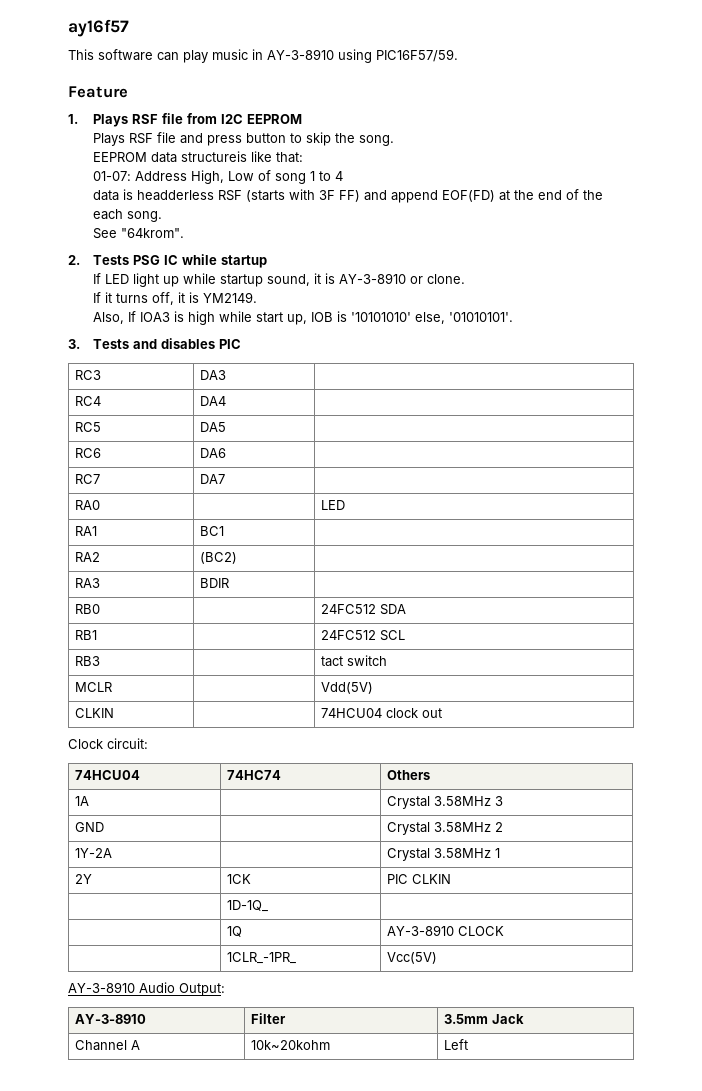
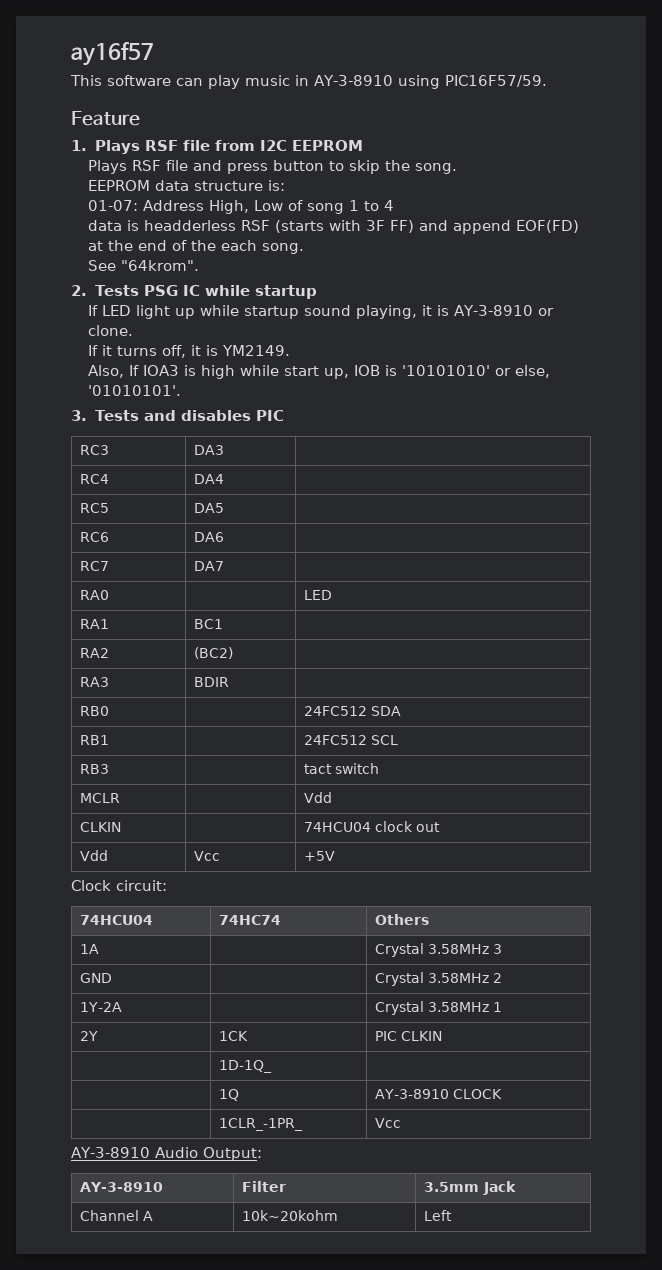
- EEPROM data structureis like that:
+ EEPROM data structure is:
- If LED light up while startup sound, it is AY-3-8910 or clone.
+ If LED light up while startup sound playing, it is AY-3-8910 or clone.
- Also, If IOA3 is high while start up, IOB is '10101010' else, '01010101'.
+ Also, If IOA3 is high while start up, IOB is '10101010' or else, '01010101'.
- MCLR | | Vdd(5V)
+ MCLR | | Vdd
+ Vdd | Vcc | +5V
- | 1CLR_-1PR_ | Vcc(5V)
+ | 1CLR_-1PR_ | Vcc

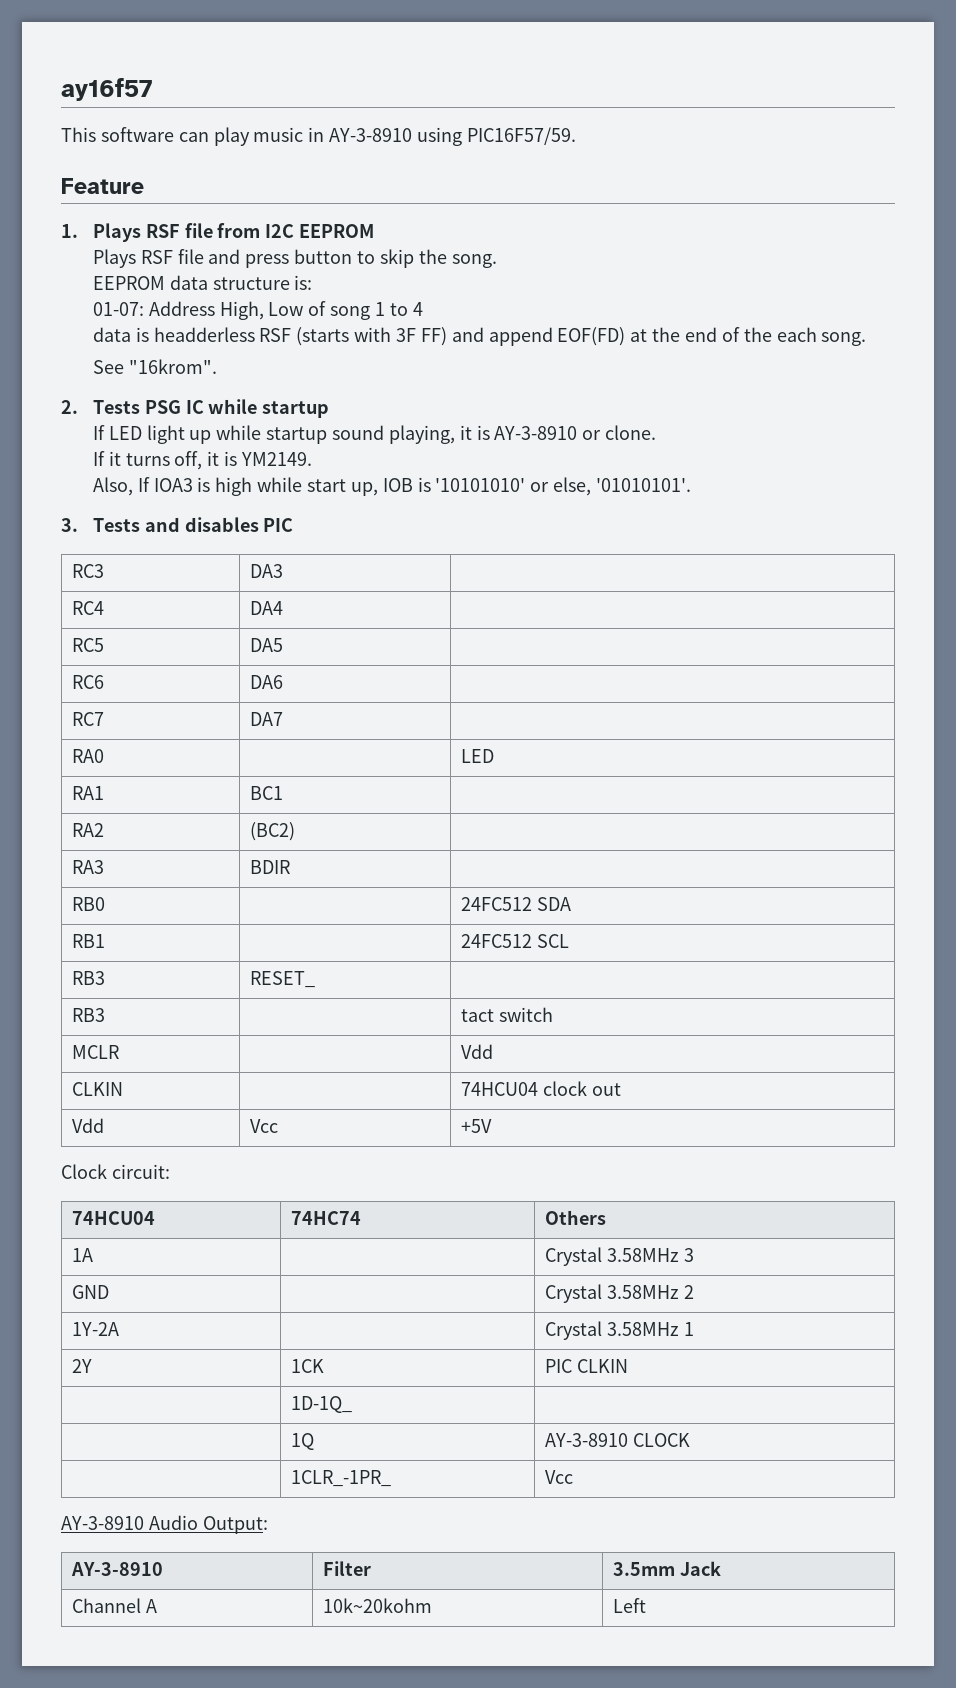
- See "64krom".
+ See "16krom".
+ RB3 | RESET_ |

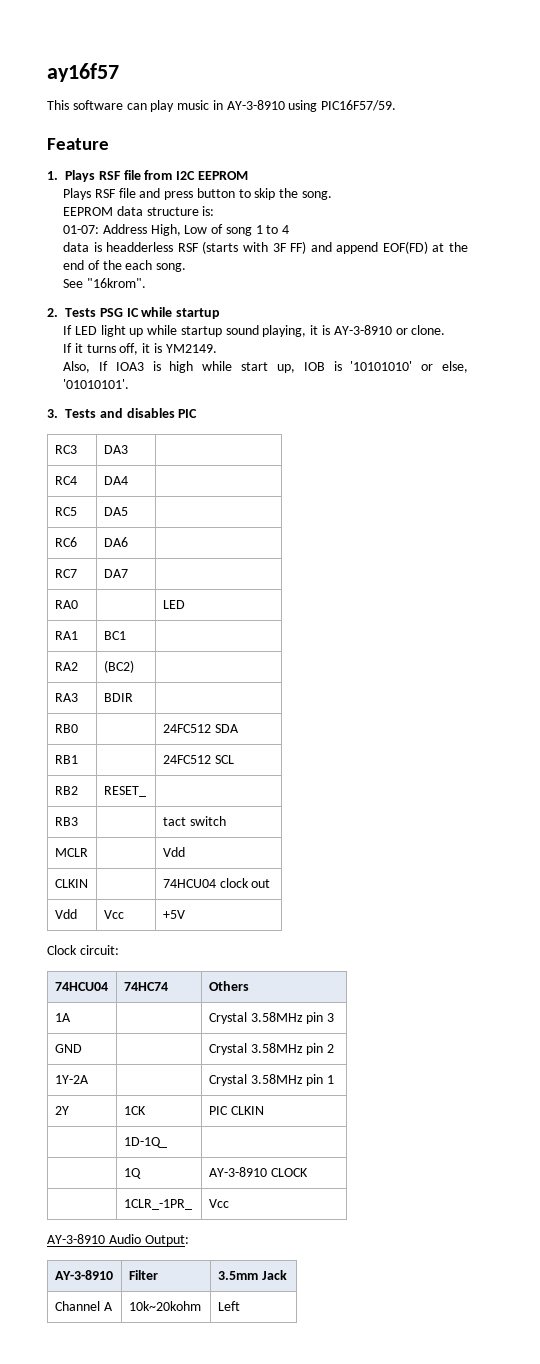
- RB3 | RESET_ |
+ RB2 | RESET_ |
- 1A | | Crystal 3.58MHz 3
+ 1A | | Crystal 3.58MHz pin 3
- GND | | Crystal 3.58MHz 2
+ GND | | Crystal 3.58MHz pin 2
- 1Y-2A | | Crystal 3.58MHz 1
+ 1Y-2A | | Crystal 3.58MHz pin 1

